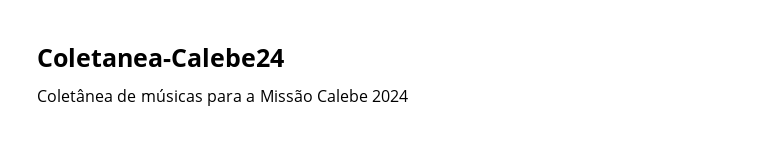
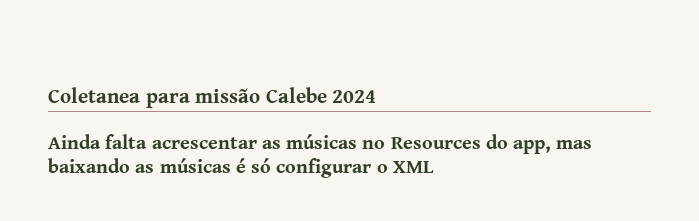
- Coletanea-Calebe24
- Coletânea de músicas para a Missão Calebe 2024
+ Coletanea para missão Calebe 2024
+ Ainda falta acrescentar as músicas no Resources do app, mas baixando as músicas é só configurar o XML

